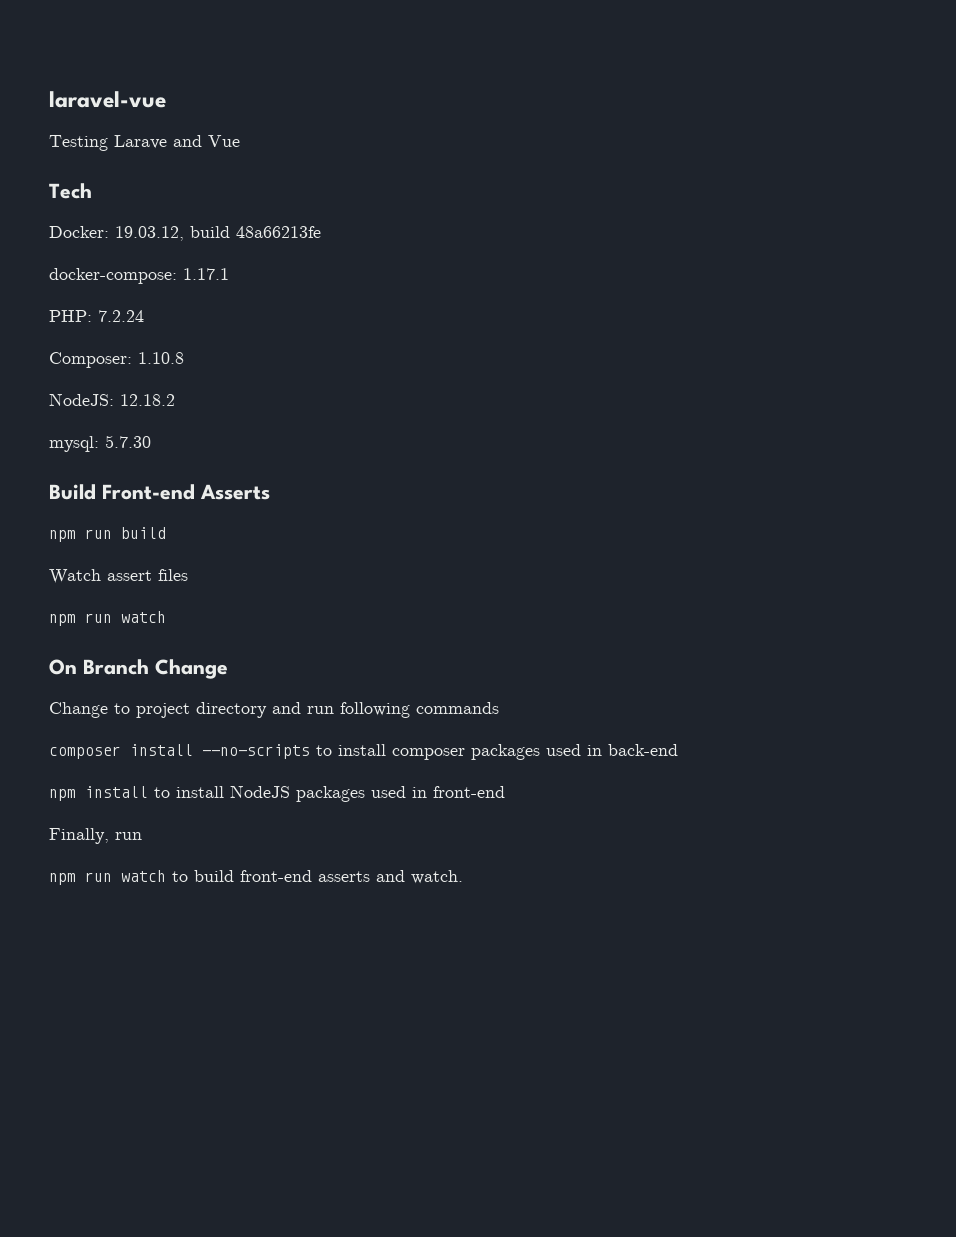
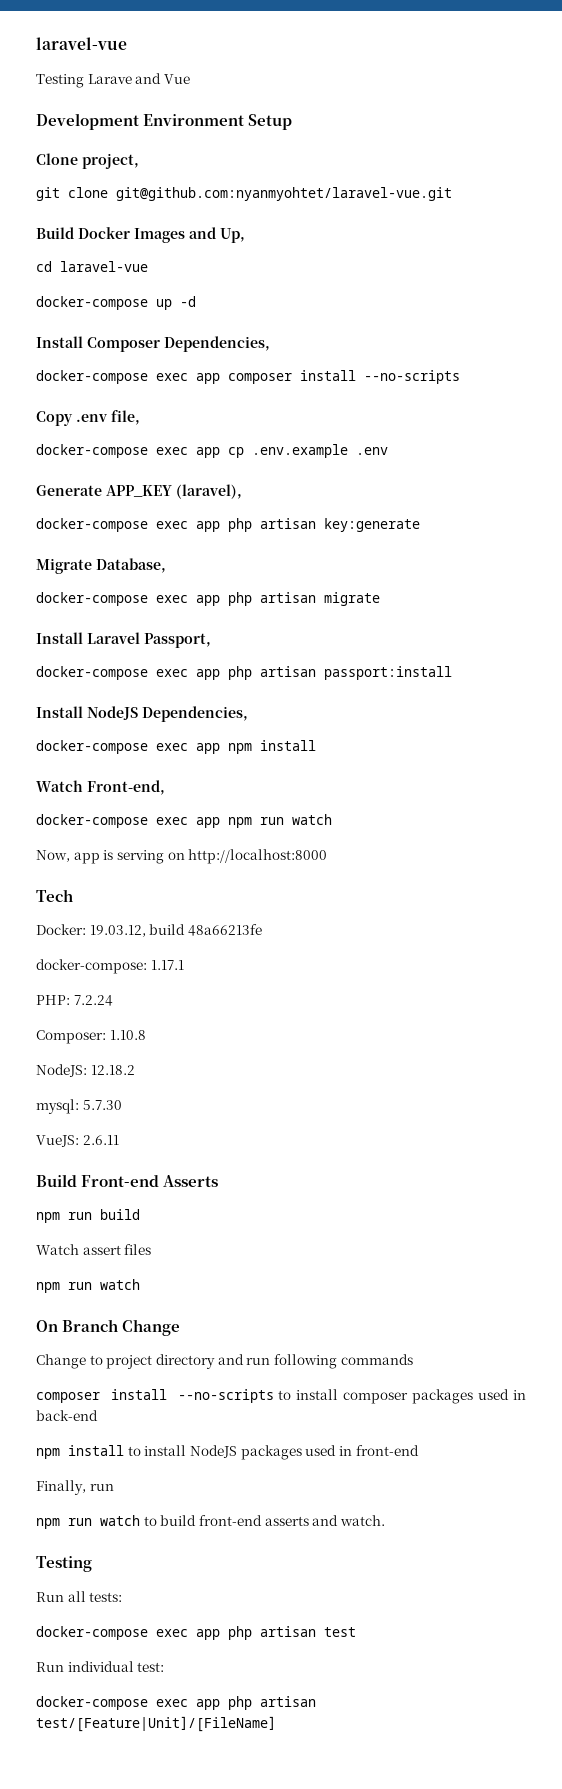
+ Development Environment Setup
+ Clone project,
+ git clone git@github.com:nyanmyohtet/laravel-vue.git
+ Build Docker Images and Up,
+ cd laravel-vue
+ docker-compose up -d
+ Install Composer Dependencies,
+ docker-compose exec app composer install --no-scripts
+ Copy .env file,
+ docker-compose exec app cp .env.example .env
+ Generate APP_KEY (laravel),
+ docker-compose exec app php artisan key:generate
+ Migrate Database,
+ docker-compose exec app php artisan migrate
+ Install Laravel Passport,
+ docker-compose exec app php artisan passport:install
+ Install NodeJS Dependencies,
+ docker-compose exec app npm install
+ Watch Front-end,
+ docker-compose exec app npm run watch
+ Now, app is serving on http://localhost:8000
+ VueJS: 2.6.11
  npm run watch to build front-end asserts and watch.
+ Testing
+ Run all tests:
+ docker-compose exec app php artisan test
+ Run individual test:
+ docker-compose exec app php artisan test/[Feature|Unit]/[FileName]

